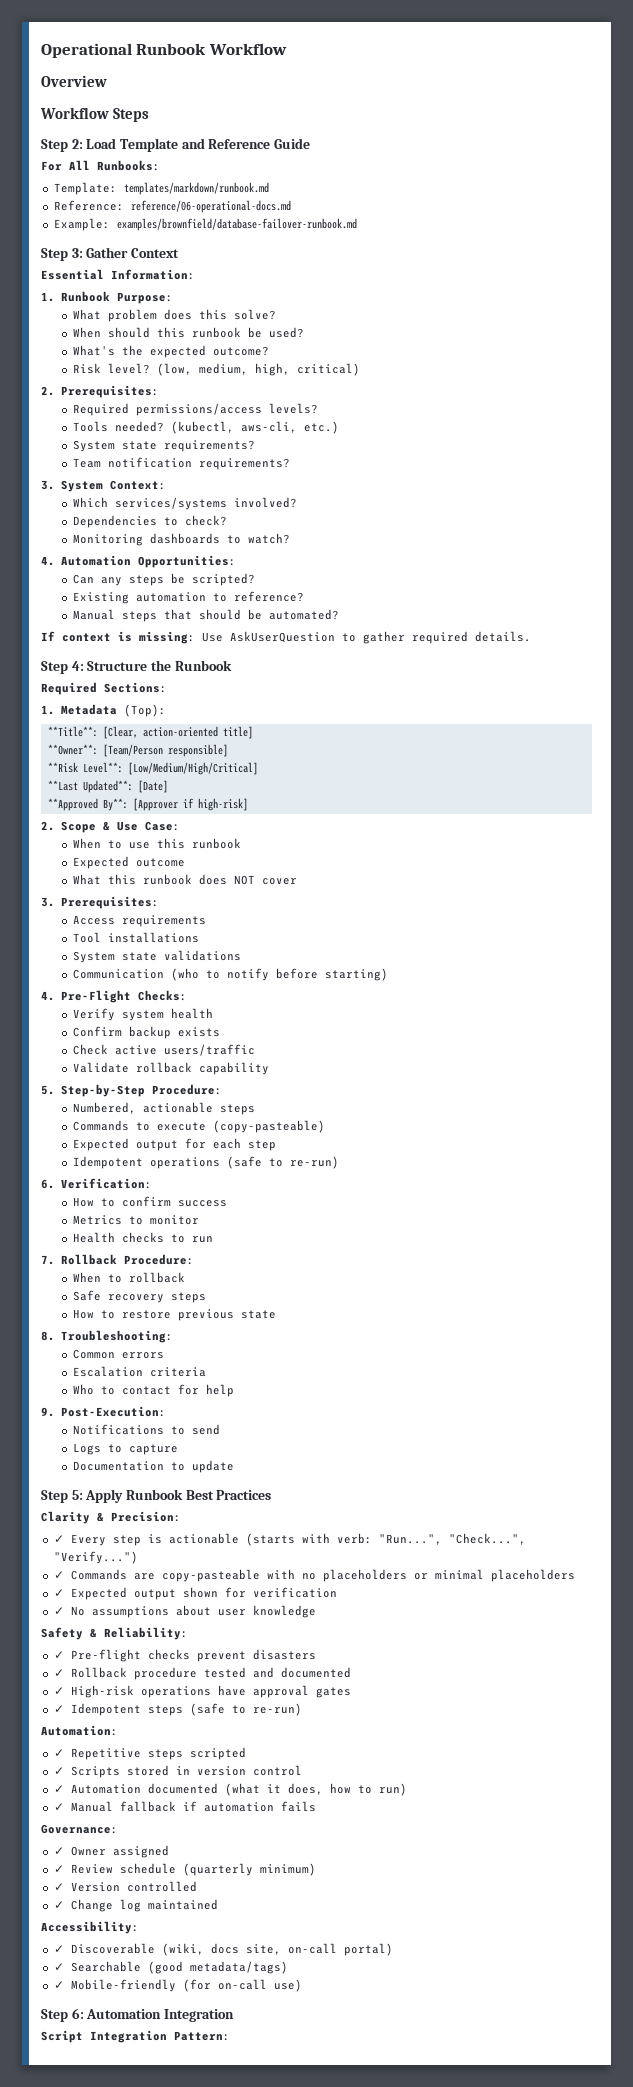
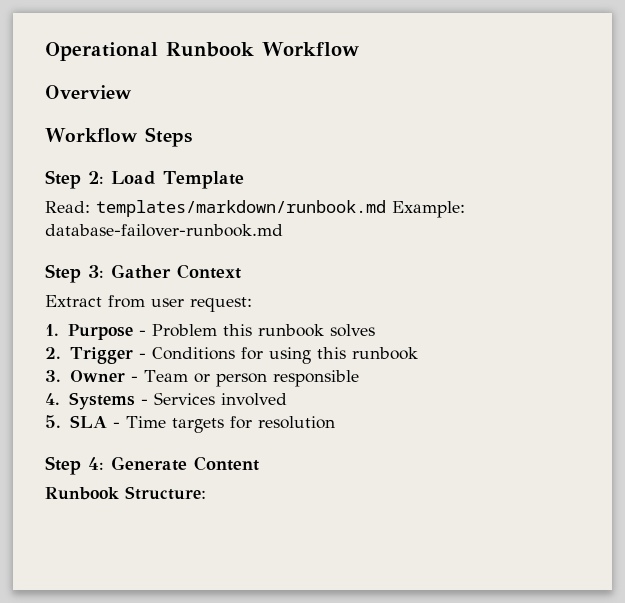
- Step 2: Load Template and Reference Guide
- For All Runbooks:
- Template: templates/markdown/runbook.md
- Reference: reference/06-operational-docs.md
- Example: examples/brownfield/database-failover-runbook.md
+ Step 2: Load Template
+ Read: templates/markdown/runbook.md Example: database-failover-runbook.md
  Step 3: Gather Context
- Essential Information:
- 1. Runbook Purpose:
- What problem does this solve?
- When should this runbook be used?
- What's the expected outcome?
- Risk level? (low, medium, high, critical)
- 2. Prerequisites:
- Required permissions/access levels?
- Tools needed? (kubectl, aws-cli, etc.)
- System state requirements?
- Team notification requirements?
- 3. System Context:
- Which services/systems involved?
- Dependencies to check?
- Monitoring dashboards to watch?
- 4. Automation Opportunities:
- Can any steps be scripted?
- Existing automation to reference?
- Manual steps that should be automated?
- If context is missing: Use AskUserQuestion to gather required details.
+ Extract from user request:
+ 1. Purpose - Problem this runbook solves
+ 2. Trigger - Conditions for using this runbook
+ 3. Owner - Team or person responsible
+ 4. Systems - Services involved
+ 5. SLA - Time targets for resolution
- Step 4: Structure the Runbook
- Required Sections:
- 1. Metadata (Top):
- **Title**: [Clear, action-oriented title]
- **Owner**: [Team/Person responsible]
- **Risk Level**: [Low/Medium/High/Critical]
- **Last Updated**: [Date]
- **Approved By**: [Approver if high-risk]
- 2. Scope & Use Case:
- When to use this runbook
- Expected outcome
- What this runbook does NOT cover
- 3. Prerequisites:
- Access requirements
- Tool installations
- System state validations
- Communication (who to notify before starting)
- 4. Pre-Flight Checks:
- Verify system health
- Confirm backup exists
- Check active users/traffic
- Validate rollback capability
- 5. Step-by-Step Procedure:
- Numbered, actionable steps
- Commands to execute (copy-pasteable)
- Expected output for each step
- Idempotent operations (safe to re-run)
- 6. Verification:
- How to confirm success
- Metrics to monitor
- Health checks to run
- 7. Rollback Procedure:
- When to rollback
- Safe recovery steps
- How to restore previous state
- 8. Troubleshooting:
- Common errors
- Escalation criteria
- Who to contact for help
- 9. Post-Execution:
- Notifications to send
- Logs to capture
- Documentation to update
- Step 5: Apply Runbook Best Practices
- Clarity & Precision:
- ✓ Every step is actionable (starts with verb: "Run...", "Check...", "Verify...")
- ✓ Commands are copy-pasteable with no placeholders or minimal placeholders
- ✓ Expected output shown for verification
- ✓ No assumptions about user knowledge
- Safety & Reliability:
- ✓ Pre-flight checks prevent disasters
- ✓ Rollback procedure tested and documented
- ✓ High-risk operations have approval gates
- ✓ Idempotent steps (safe to re-run)
- Automation:
- ✓ Repetitive steps scripted
- ✓ Scripts stored in version control
- ✓ Automation documented (what it does, how to run)
- ✓ Manual fallback if automation fails
- Governance:
- ✓ Owner assigned
- ✓ Review schedule (quarterly minimum)
- ✓ Version controlled
- ✓ Change log maintained
- Accessibility:
- ✓ Discoverable (wiki, docs site, on-call portal)
- ✓ Searchable (good metadata/tags)
- ✓ Mobile-friendly (for on-call use)
- Step 6: Automation Integration
- Script Integration Pattern:
+ Step 4: Generate Content
+ Runbook Structure:

